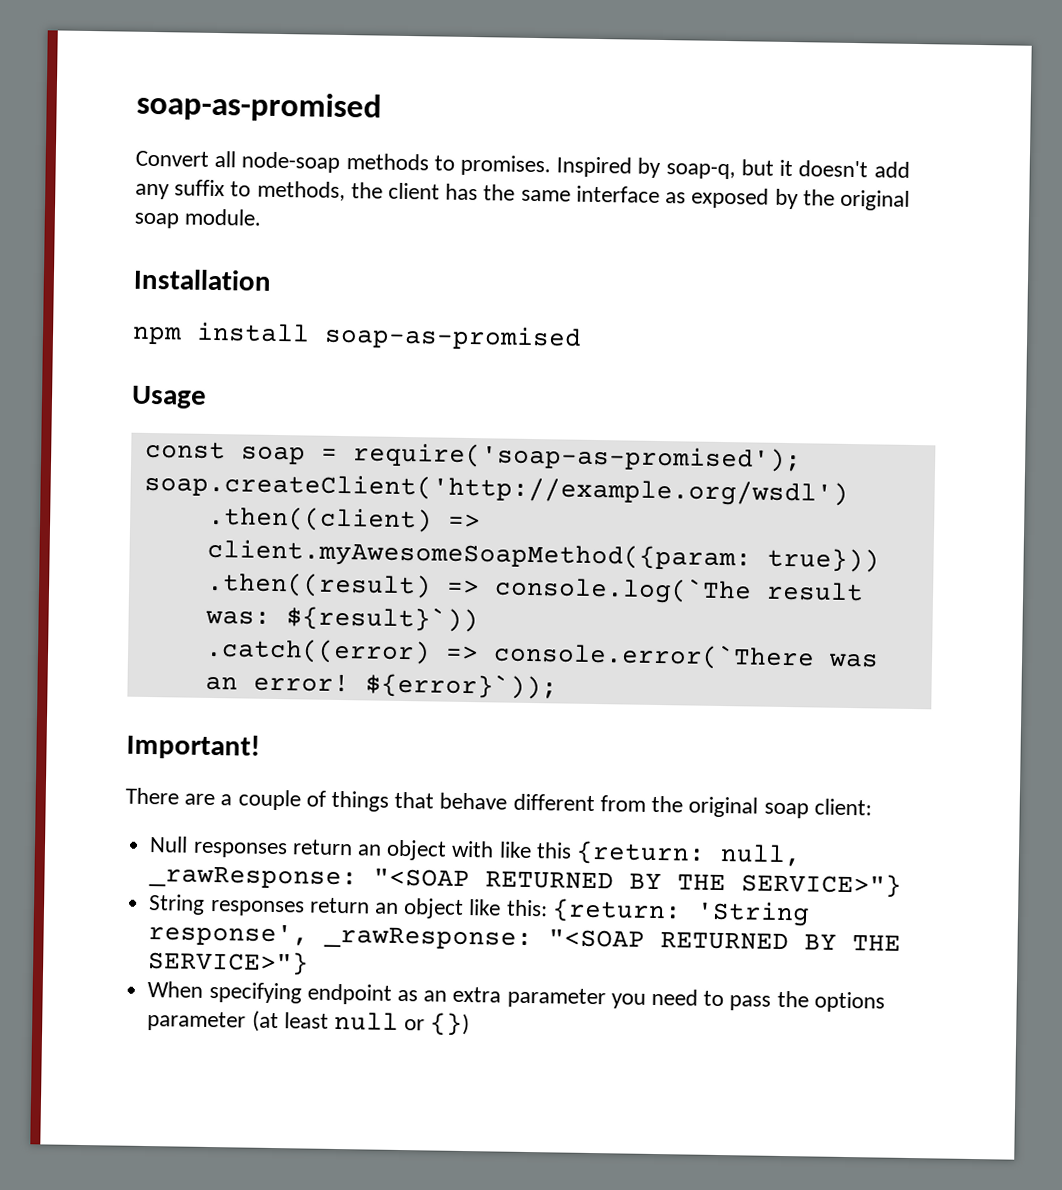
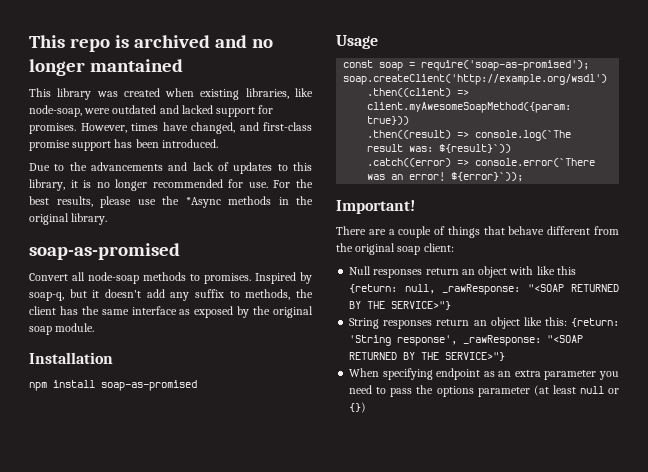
+ This repo is archived and no longer mantained
+ This library was created when existing libraries, like node-soap, were outdated and lacked support for promises. However, times have changed, and first-class promise support has been introduced.
+ Due to the advancements and lack of updates to this library, it is no longer recommended for use. For the best results, please use the *Async methods in the original library.

